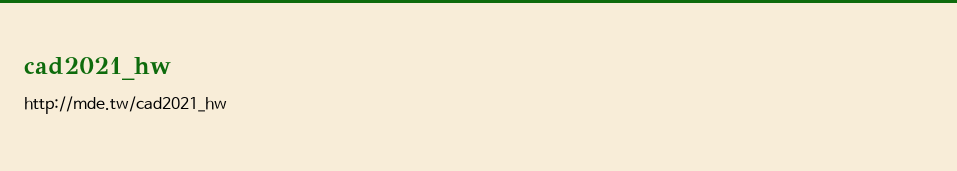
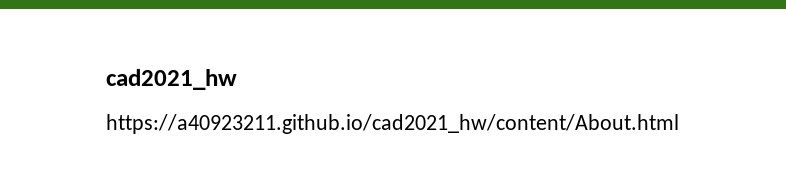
- http://mde.tw/cad2021_hw
+ https://a40923211.github.io/cad2021_hw/content/About.html

